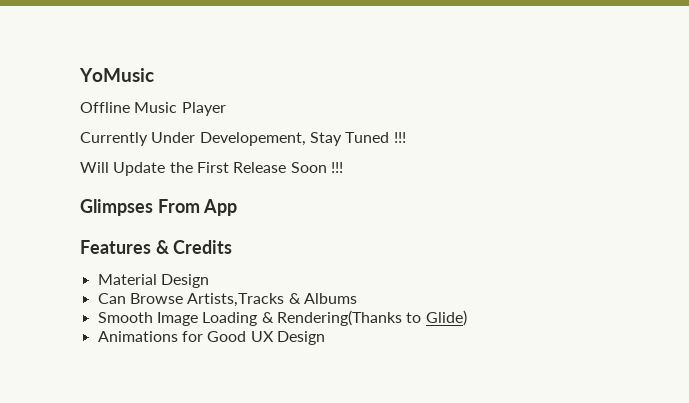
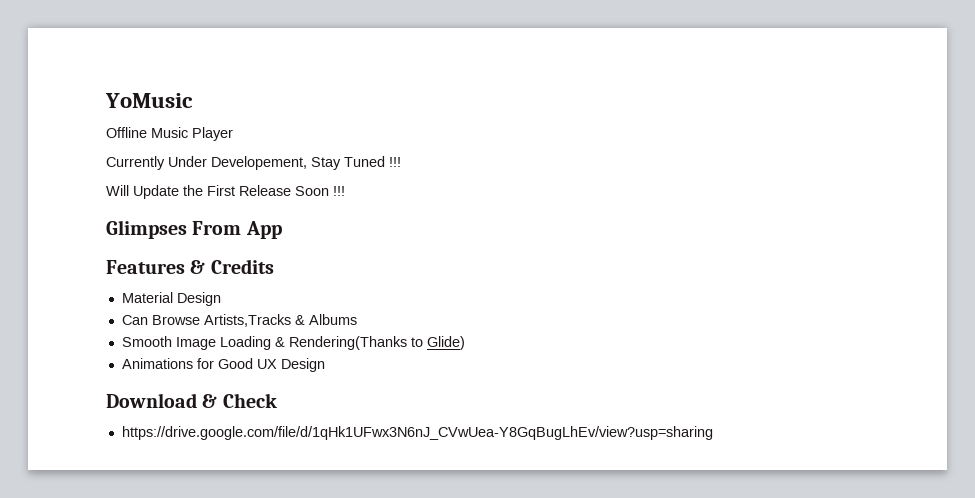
+ Download & Check
+ https://drive.google.com/file/d/1qHk1UFwx3N6nJ_CVwUea-Y8GqBugLhEv/view?usp=sharing

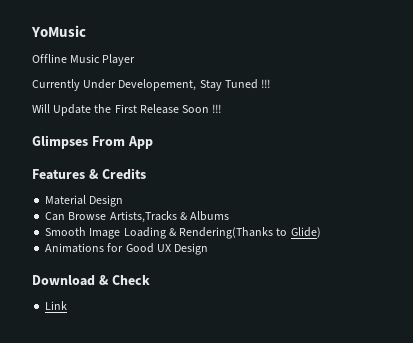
- https://drive.google.com/file/d/1qHk1UFwx3N6nJ_CVwUea-Y8GqBugLhEv/view?usp=sharing
+ Link

